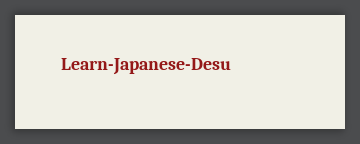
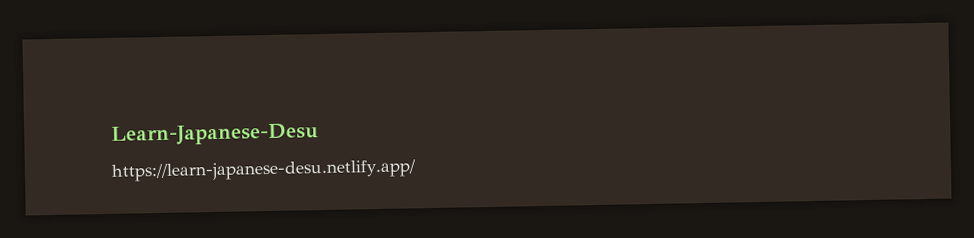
+ https://learn-japanese-desu.netlify.app/

